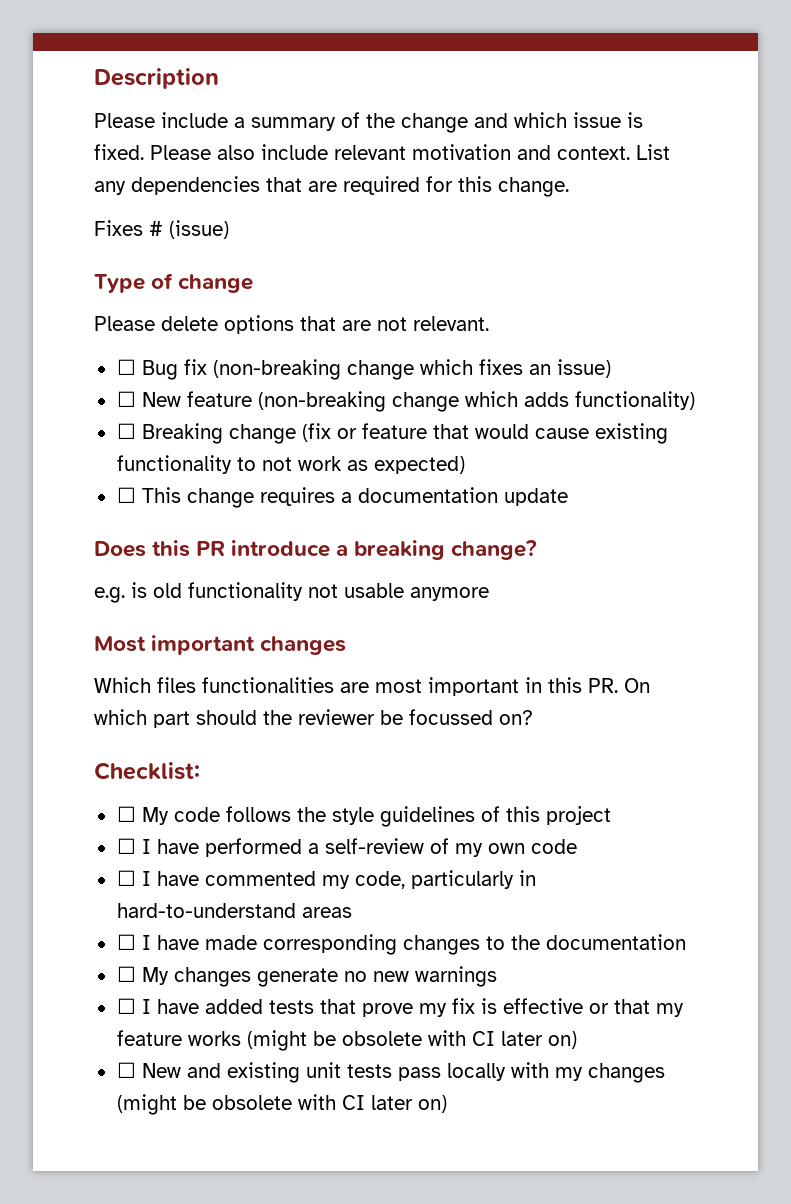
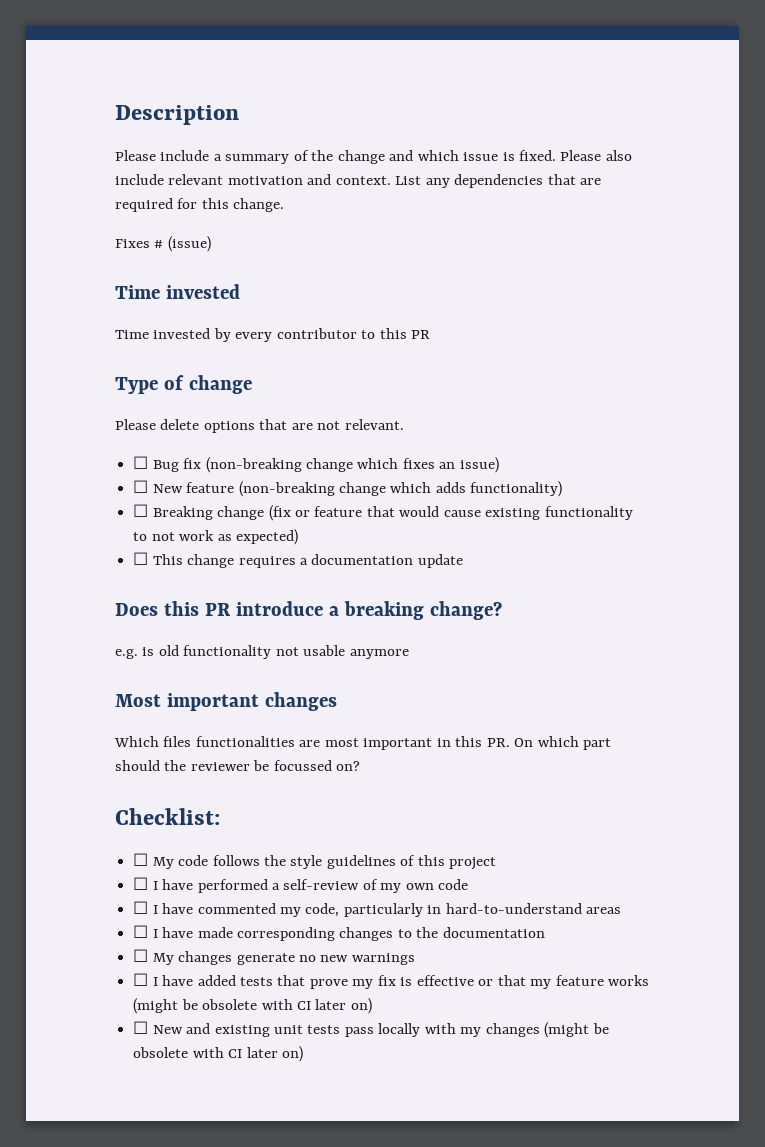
  Fixes # (issue)
+ Time invested
+ Time invested by every contributor to this PR

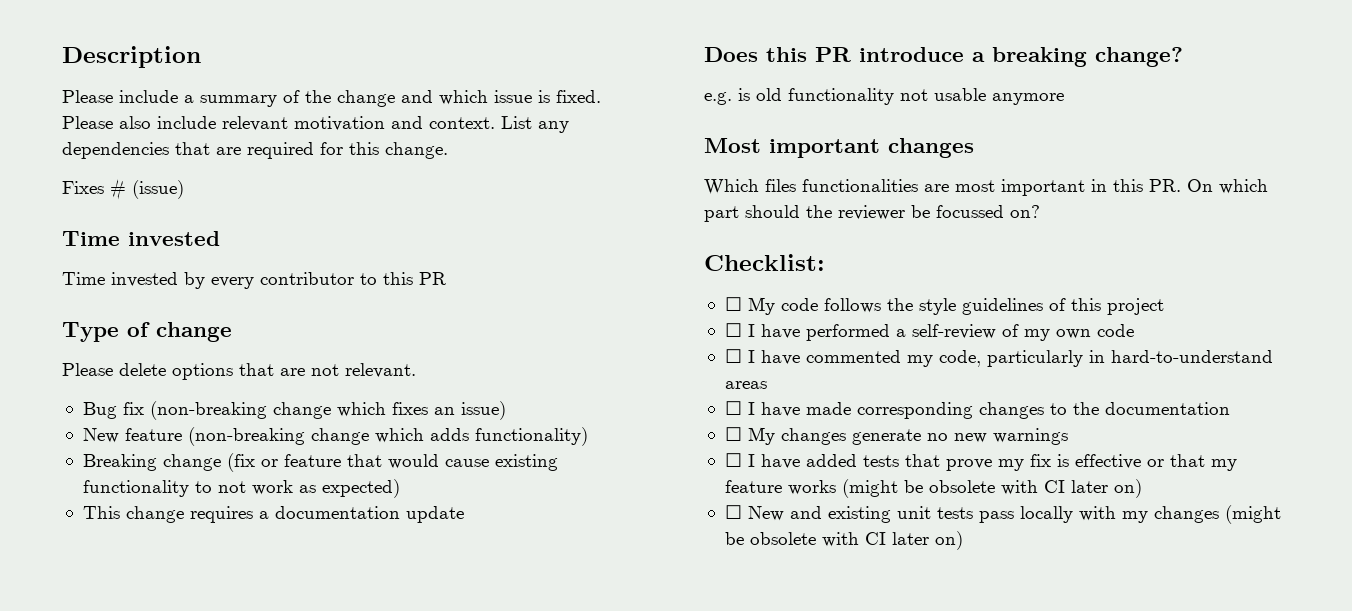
- ☐ Bug fix (non-breaking change which fixes an issue)
+ Bug fix (non-breaking change which fixes an issue)
- ☐ New feature (non-breaking change which adds functionality)
+ New feature (non-breaking change which adds functionality)
- ☐ Breaking change (fix or feature that would cause existing functionality to not work as expected)
+ Breaking change (fix or feature that would cause existing functionality to not work as expected)
- ☐ This change requires a documentation update
+ This change requires a documentation update

